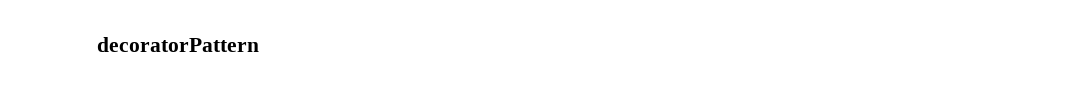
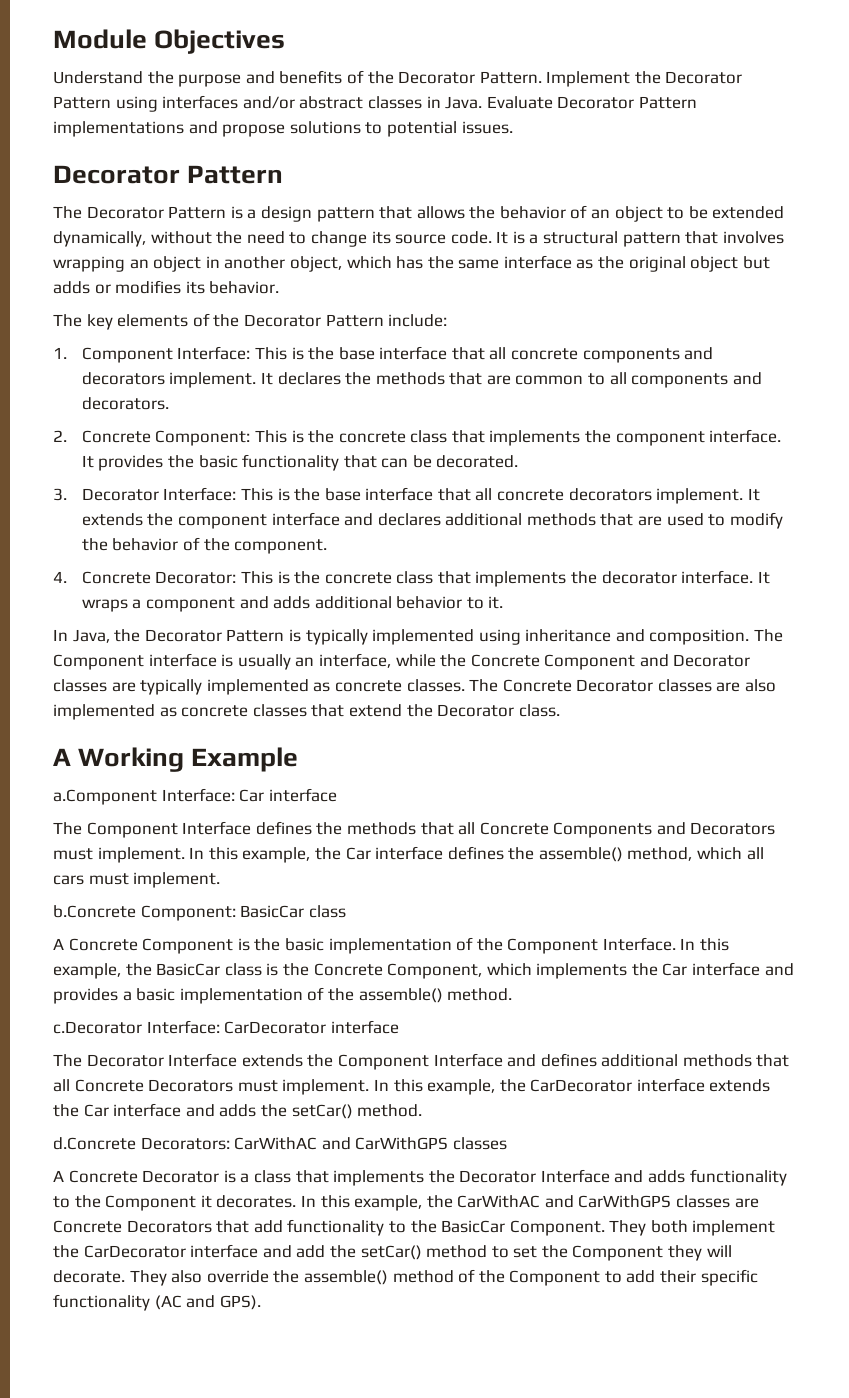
- decoratorPattern
+ Module Objectives
+ Understand the purpose and benefits of the Decorator Pattern. Implement the Decorator Pattern using interfaces and/or abstract classes in Java. Evaluate Decorator Pattern implementations and propose solutions to potential issues.
+ Decorator Pattern
+ The Decorator Pattern is a design pattern that allows the behavior of an object to be extended dynamically, without the need to change its source code. It is a structural pattern that involves wrapping an object in another object, which has the same interface as the original object but adds or modifies its behavior.
+ The key elements of the Decorator Pattern include:
+ 1. Component Interface: This is the base interface that all concrete components and decorators implement. It declares the methods that are common to all components and decorators.
+ 2. Concrete Component: This is the concrete class that implements the component interface. It provides the basic functionality that can be decorated.
+ 3. Decorator Interface: This is the base interface that all concrete decorators implement. It extends the component interface and declares additional methods that are used to modify the behavior of the component.
+ 4. Concrete Decorator: This is the concrete class that implements the decorator interface. It wraps a component and adds additional behavior to it.
+ In Java, the Decorator Pattern is typically implemented using inheritance and composition. The Component interface is usually an interface, while the Concrete Component and Decorator classes are typically implemented as concrete classes. The Concrete Decorator classes are also implemented as concrete classes that extend the Decorator class.
+ A Working Example
+ a.Component Interface: Car interface
+ The Component Interface defines the methods that all Concrete Components and Decorators must implement. In this example, the Car interface defines the assemble() method, which all cars must implement.
+ b.Concrete Component: BasicCar class
+ A Concrete Component is the basic implementation of the Component Interface. In this example, the BasicCar class is the Concrete Component, which implements the Car interface and provides a basic implementation of the assemble() method.
+ c.Decorator Interface: CarDecorator interface
+ The Decorator Interface extends the Component Interface and defines additional methods that all Concrete Decorators must implement. In this example, the CarDecorator interface extends the Car interface and adds the setCar() method.
+ d.Concrete Decorators: CarWithAC and CarWithGPS classes
+ A Concrete Decorator is a class that implements the Decorator Interface and adds functionality to the Component it decorates. In this example, the CarWithAC and CarWithGPS classes are Concrete Decorators that add functionality to the BasicCar Component. They both implement the CarDecorator interface and add the setCar() method to set the Component they will decorate. They also override the assemble() method of the Component to add their specific functionality (AC and GPS).

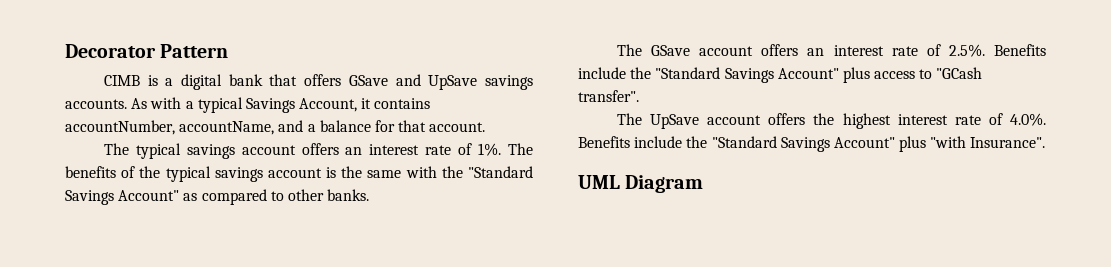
- Module Objectives
- Understand the purpose and benefits of the Decorator Pattern. Implement the Decorator Pattern using interfaces and/or abstract classes in Java. Evaluate Decorator Pattern implementations and propose solutions to potential issues.
  Decorator Pattern
- The Decorator Pattern is a design pattern that allows the behavior of an object to be extended dynamically, without the need to change its source code. It is a structural pattern that involves wrapping an object in another object, which has the same interface as the original object but adds or modifies its behavior.
- The key elements of the Decorator Pattern include:
- 1. Component Interface: This is the base interface that all concrete components and decorators implement. It declares the methods that are common to all components and decorators.
- 2. Concrete Component: This is the concrete class that implements the component interface. It provides the basic functionality that can be decorated.
- 3. Decorator Interface: This is the base interface that all concrete decorators implement. It extends the component interface and declares additional methods that are used to modify the behavior of the component.
- 4. Concrete Decorator: This is the concrete class that implements the decorator interface. It wraps a component and adds additional behavior to it.
- In Java, the Decorator Pattern is typically implemented using inheritance and composition. The Component interface is usually an interface, while the Concrete Component and Decorator classes are typically implemented as concrete classes. The Concrete Decorator classes are also implemented as concrete classes that extend the Decorator class.
- A Working Example
- a.Component Interface: Car interface
- The Component Interface defines the methods that all Concrete Components and Decorators must implement. In this example, the Car interface defines the assemble() method, which all cars must implement.
- b.Concrete Component: BasicCar class
- A Concrete Component is the basic implementation of the Component Interface. In this example, the BasicCar class is the Concrete Component, which implements the Car interface and provides a basic implementation of the assemble() method.
- c.Decorator Interface: CarDecorator interface
- The Decorator Interface extends the Component Interface and defines additional methods that all Concrete Decorators must implement. In this example, the CarDecorator interface extends the Car interface and adds the setCar() method.
- d.Concrete Decorators: CarWithAC and CarWithGPS classes
- A Concrete Decorator is a class that implements the Decorator Interface and adds functionality to the Component it decorates. In this example, the CarWithAC and CarWithGPS classes are Concrete Decorators that add functionality to the BasicCar Component. They both implement the CarDecorator interface and add the setCar() method to set the Component they will decorate. They also override the assemble() method of the Component to add their specific functionality (AC and GPS).
+ CIMB is a digital bank that offers GSave and UpSave savings accounts. As with a typical Savings Account, it contains accountNumber, accountName, and a balance for that account.
+ The typical savings account offers an interest rate of 1%. The benefits of the typical savings account is the same with the "Standard Savings Account" as compared to other banks.
+ The GSave account offers an interest rate of 2.5%. Benefits include the "Standard Savings Account" plus access to "GCash transfer".
+ The UpSave account offers the highest interest rate of 4.0%. Benefits include the "Standard Savings Account" plus "with Insurance".
+ UML Diagram

